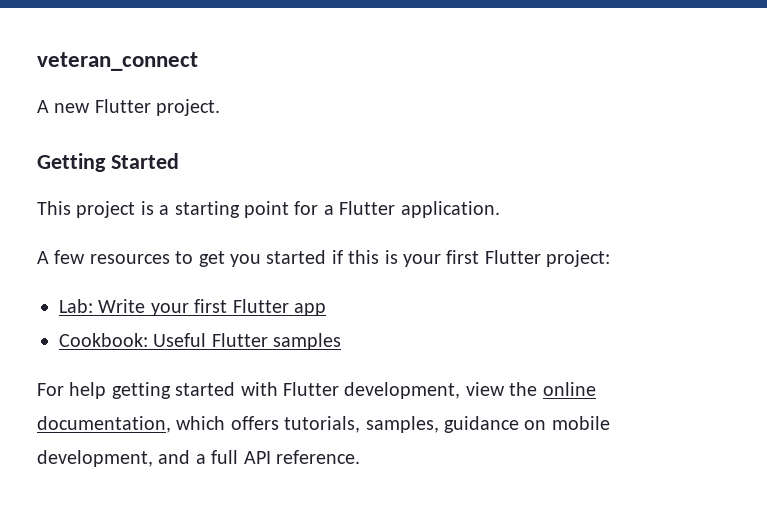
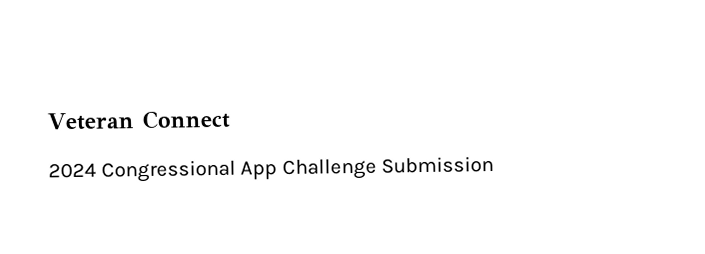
- veteran_connect
- A new Flutter project.
- Getting Started
- This project is a starting point for a Flutter application.
- A few resources to get you started if this is your first Flutter project:
- Lab: Write your first Flutter app
- Cookbook: Useful Flutter samples
- For help getting started with Flutter development, view the online documentation, which offers tutorials, samples, guidance on mobile development, and a full API reference.
+ Veteran Connect
+ 2024 Congressional App Challenge Submission

